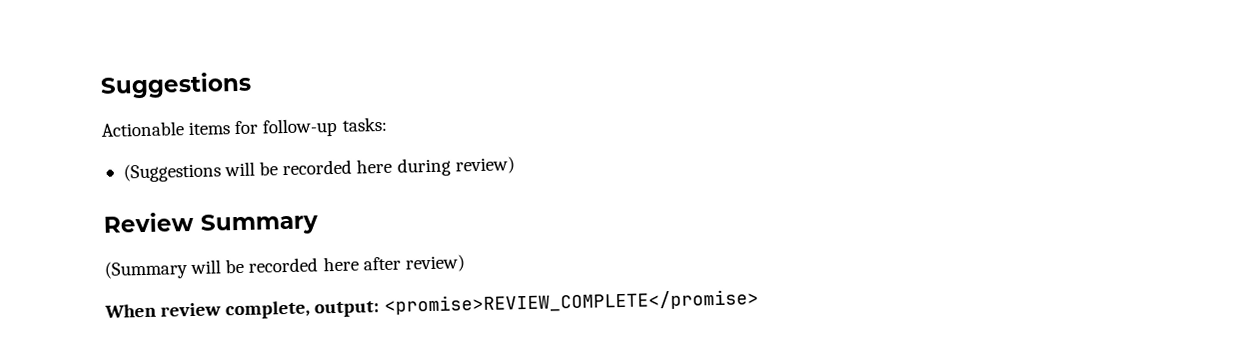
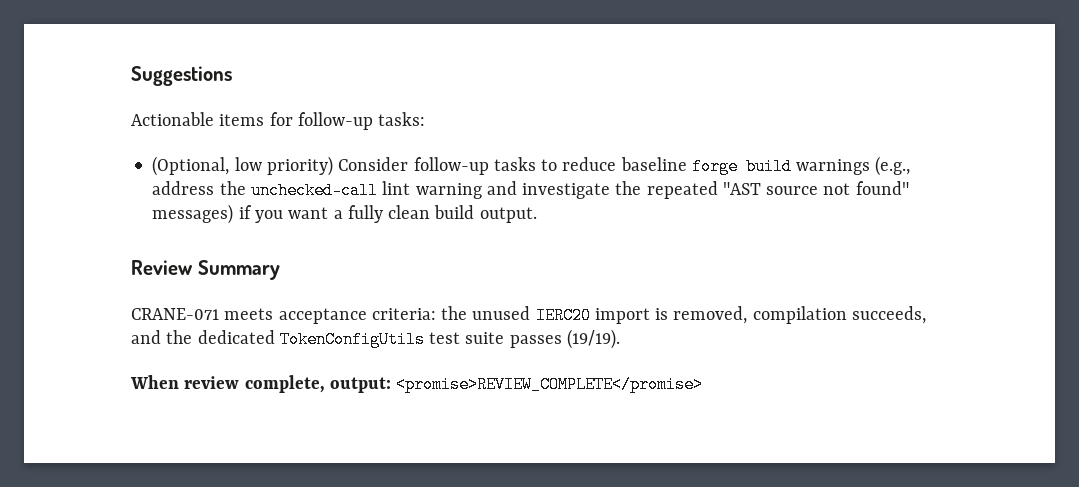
- (Suggestions will be recorded here during review)
+ (Optional, low priority) Consider follow-up tasks to reduce baseline forge build warnings (e.g., address the unchecked-call lint warning and investigate the repeated "AST source not found" messages) if you want a fully clean build output.
  Review Summary
- (Summary will be recorded here after review)
+ CRANE-071 meets acceptance criteria: the unused IERC20 import is removed, compilation succeeds, and the dedicated TokenConfigUtils test suite passes (19/19).

